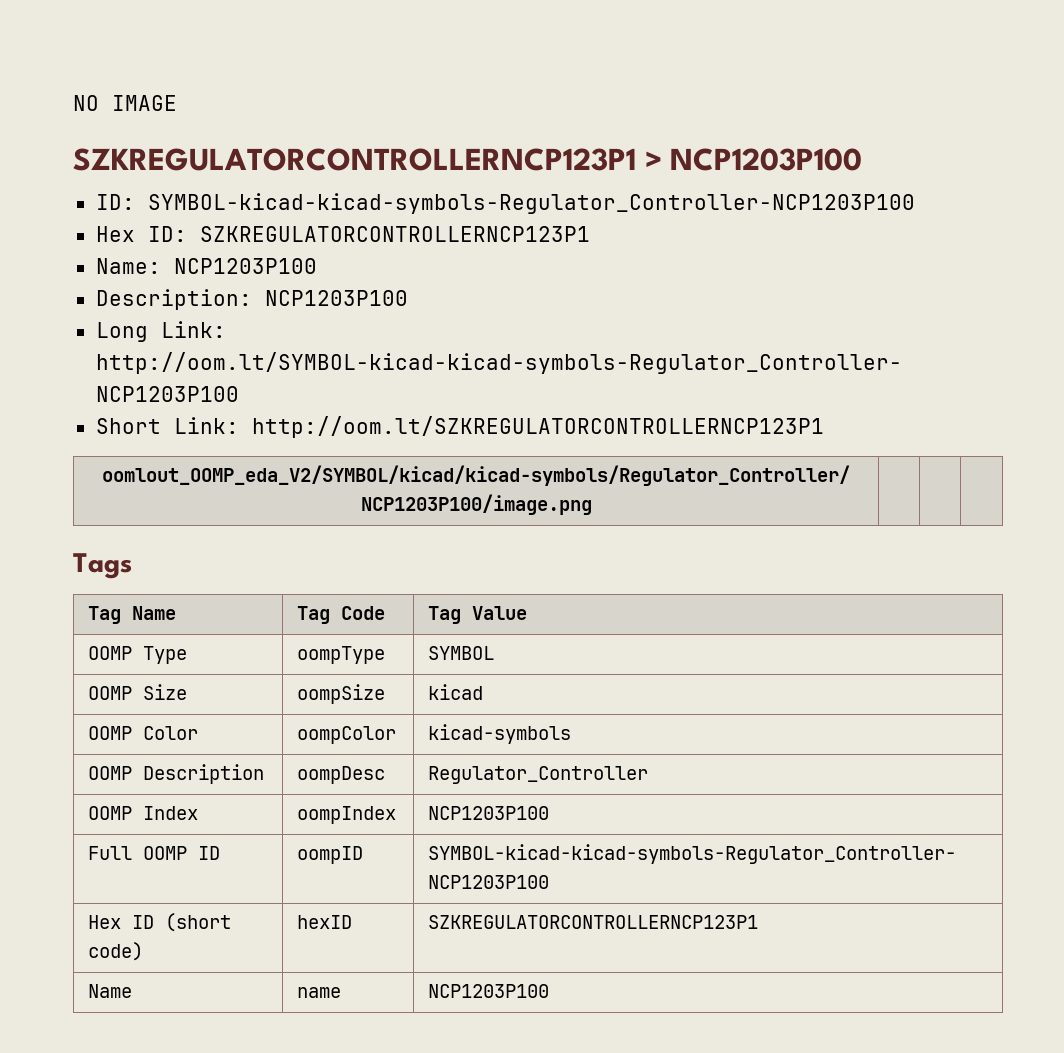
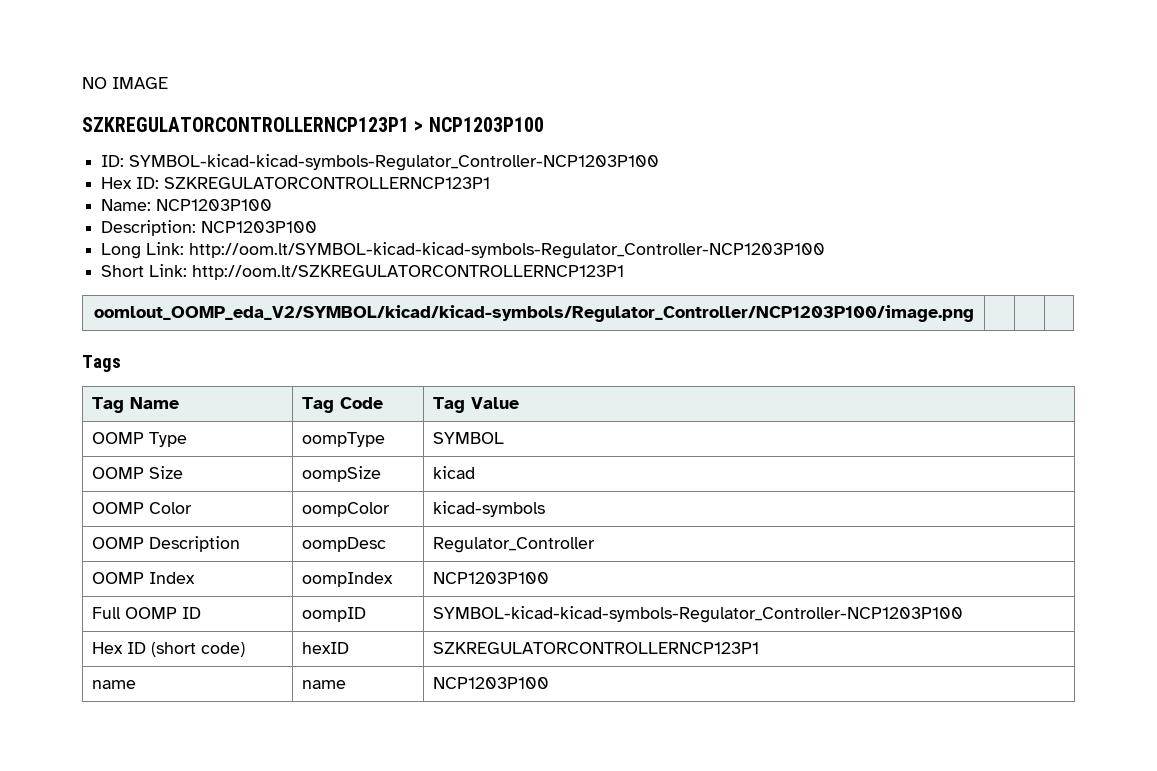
- Name | name | NCP1203P100
+ name | name | NCP1203P100

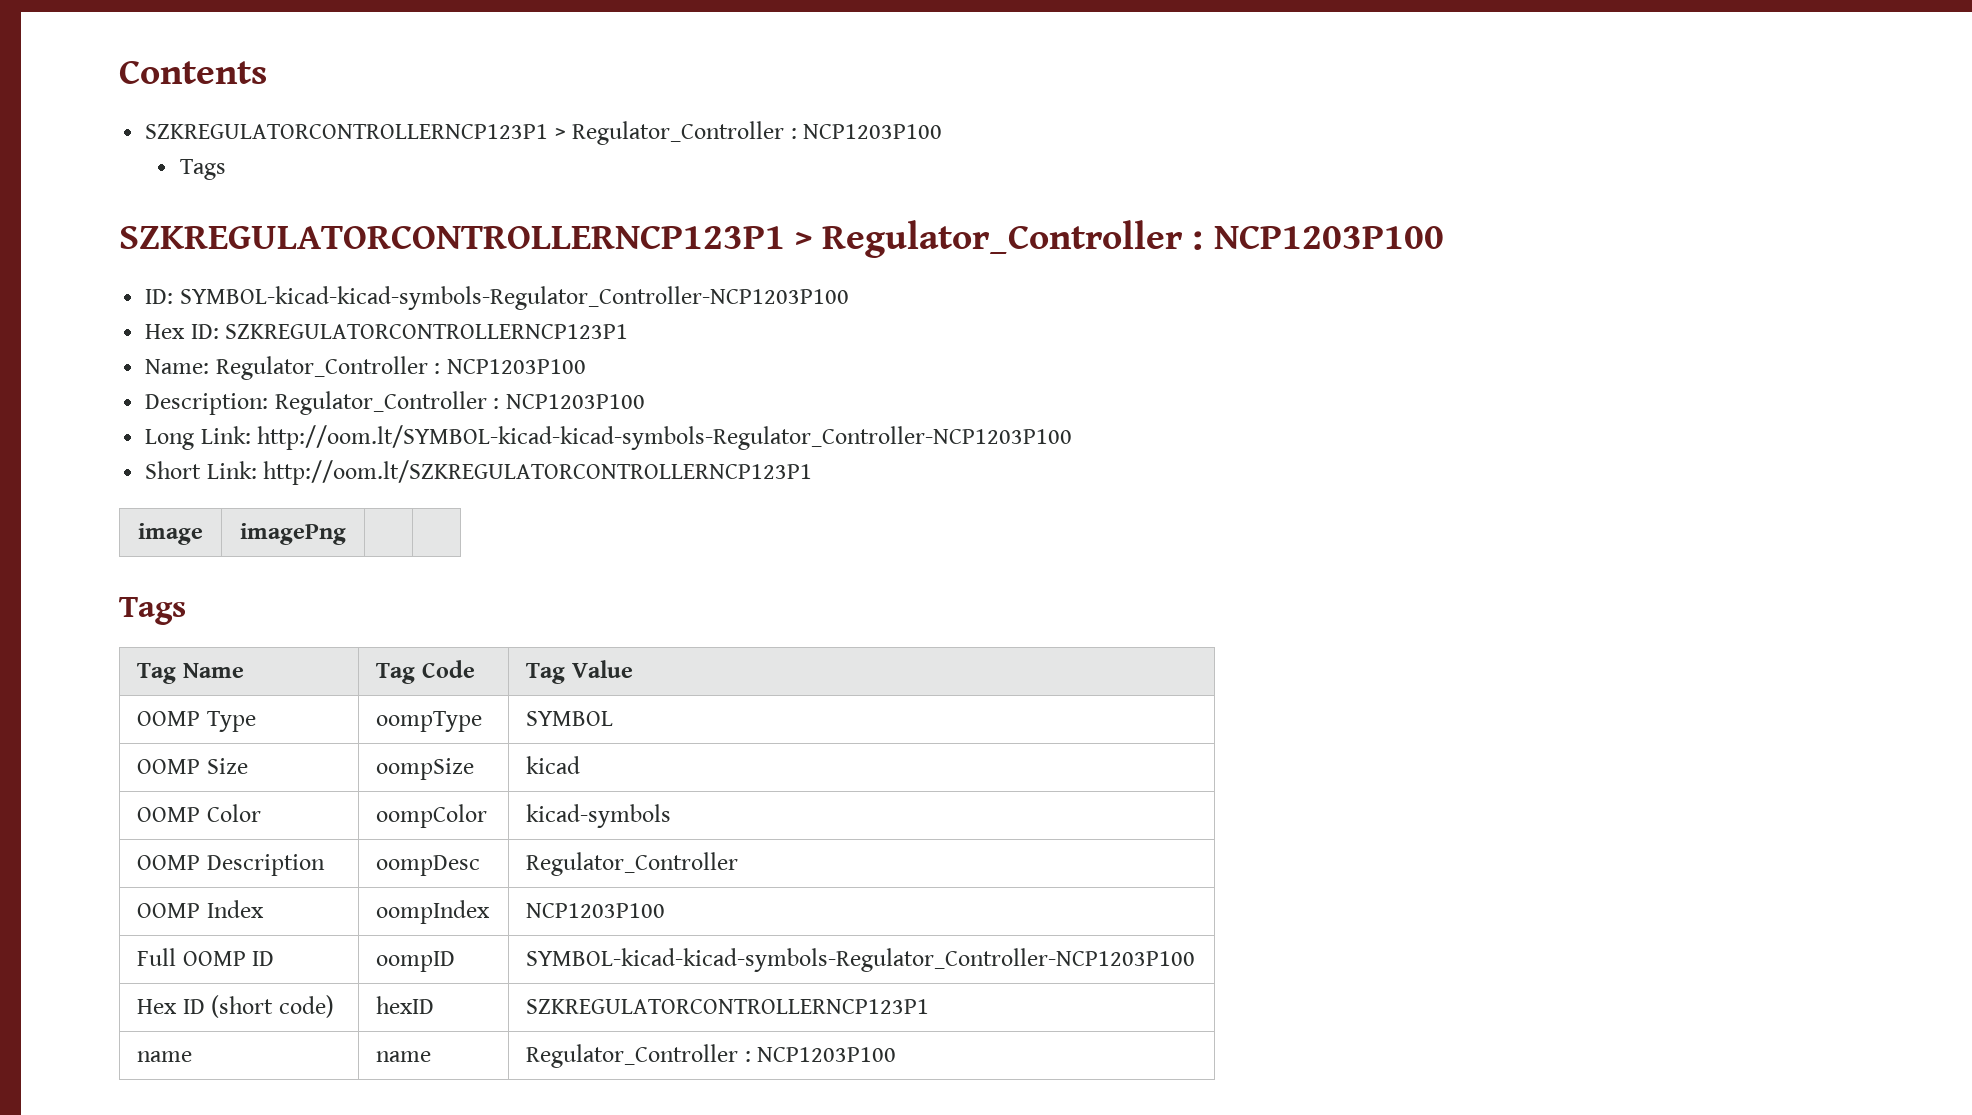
- NO IMAGE
- SZKREGULATORCONTROLLERNCP123P1 > NCP1203P100
+ Contents
+ SZKREGULATORCONTROLLERNCP123P1 > Regulator_Controller : NCP1203P100
+ Tags
+ SZKREGULATORCONTROLLERNCP123P1 > Regulator_Controller : NCP1203P100
- Name: NCP1203P100
+ Name: Regulator_Controller : NCP1203P100
- Description: NCP1203P100
+ Description: Regulator_Controller : NCP1203P100
- oomlout_OOMP_eda_V2/SYMBOL/kicad/kicad-symbols/Regulator_Controller/NCP1203P100/image.png | | |
+ image | imagePng | |
- name | name | NCP1203P100
+ name | name | Regulator_Controller : NCP1203P100

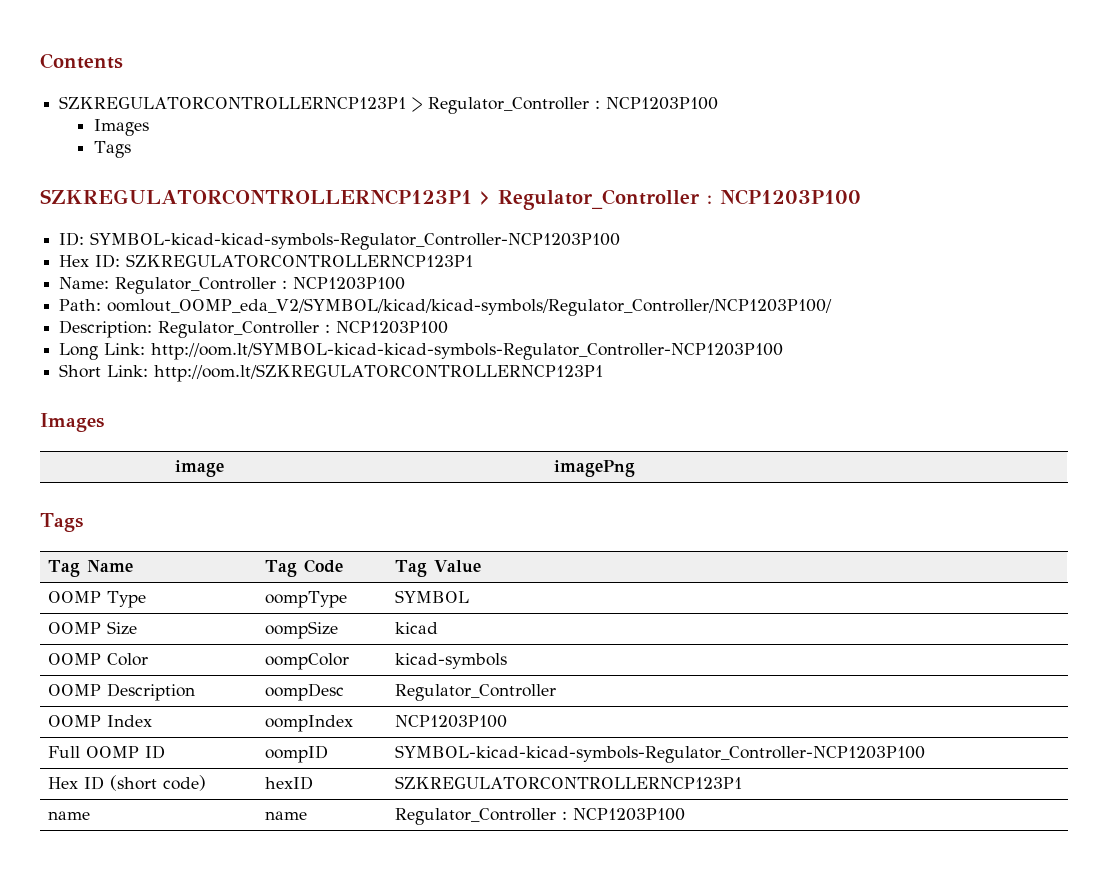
  Contents
  SZKREGULATORCONTROLLERNCP123P1 > Regulator_Controller : NCP1203P100
+ Images
+ Path: oomlout_OOMP_eda_V2/SYMBOL/kicad/kicad-symbols/Regulator_Controller/NCP1203P100/
  Short Link: http://oom.lt/SZKREGULATORCONTROLLERNCP123P1
+ Images

